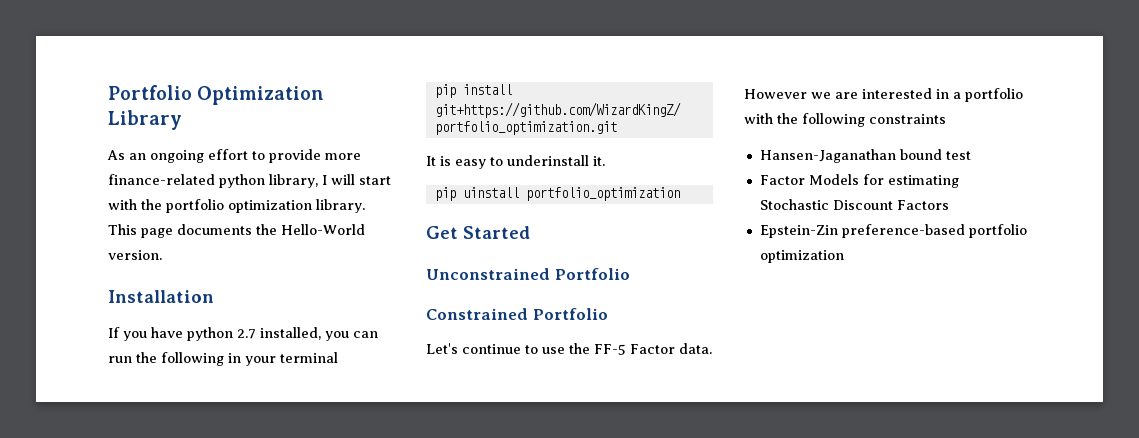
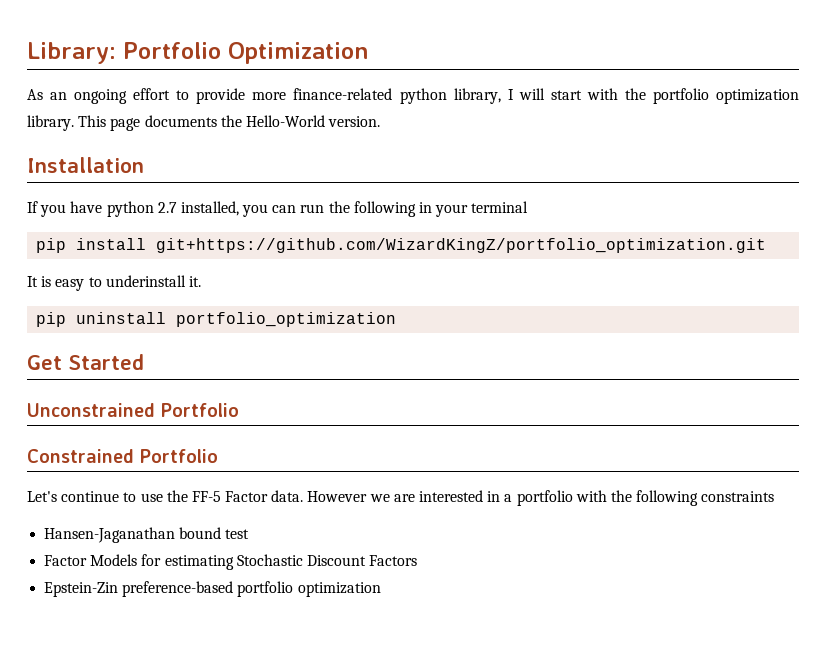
- Portfolio Optimization Library
+ Library: Portfolio Optimization
- pip uinstall portfolio_optimization
+ pip uninstall portfolio_optimization

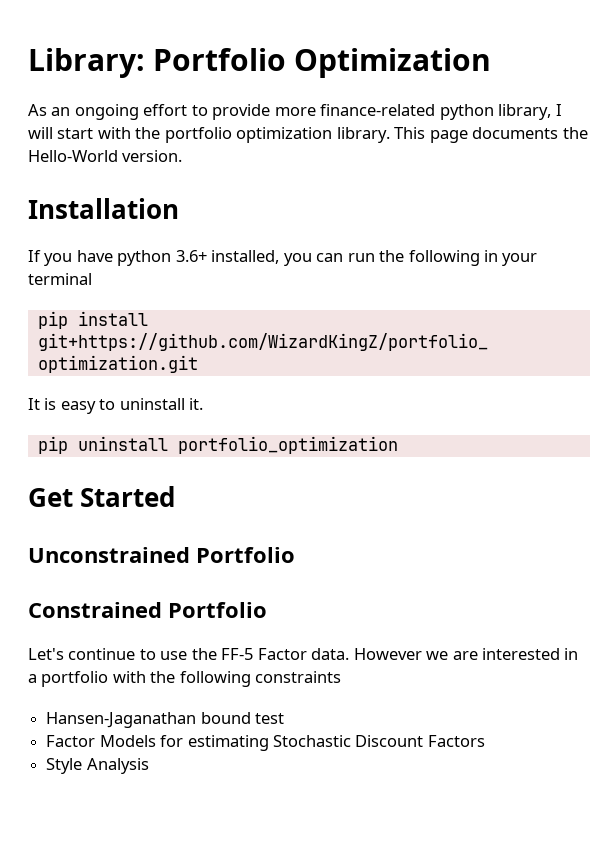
- If you have python 2.7 installed, you can run the following in your terminal
+ If you have python 3.6+ installed, you can run the following in your terminal
- It is easy to underinstall it.
+ It is easy to uninstall it.
- Epstein-Zin preference-based portfolio optimization
+ Style Analysis

